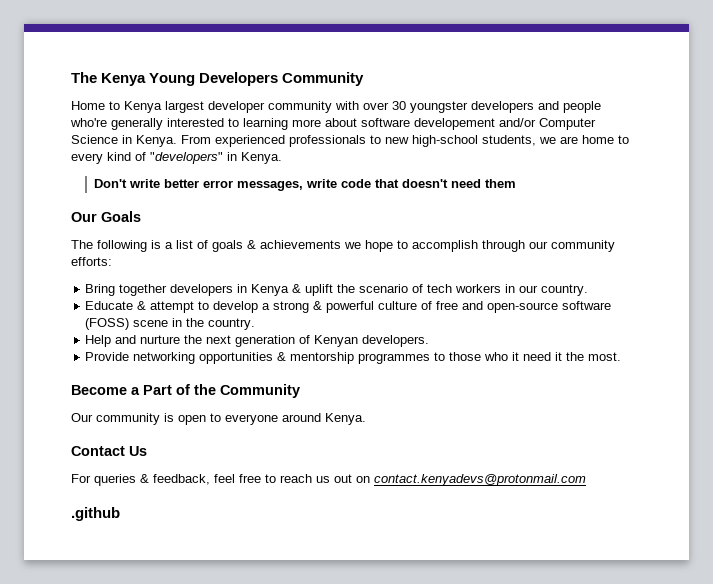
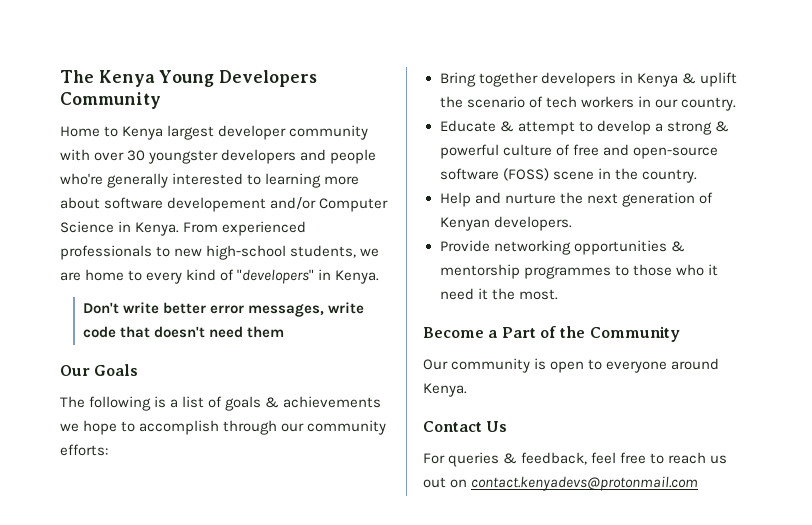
- .github

